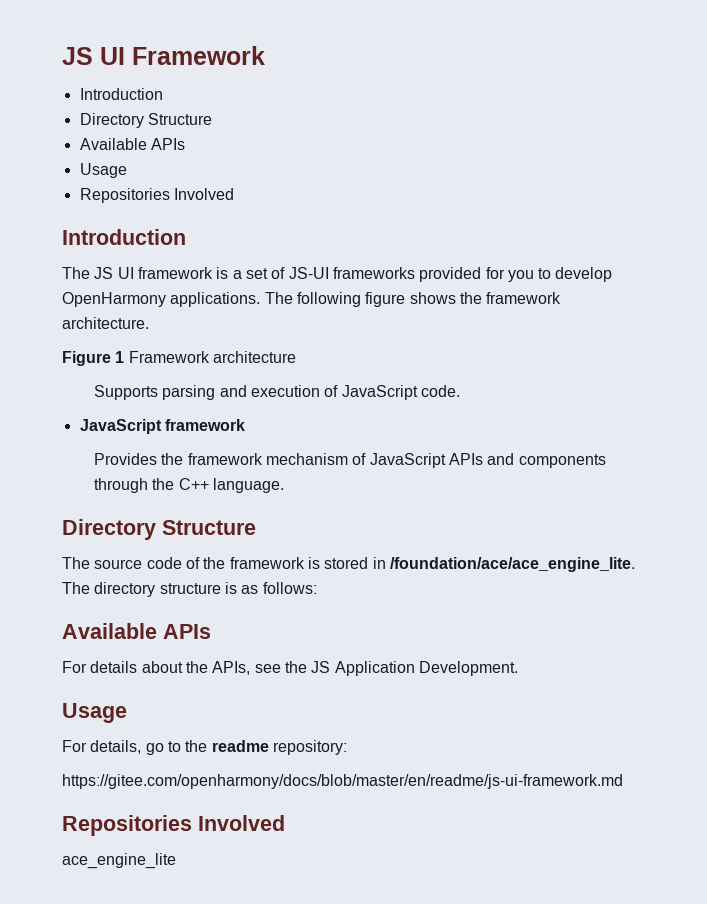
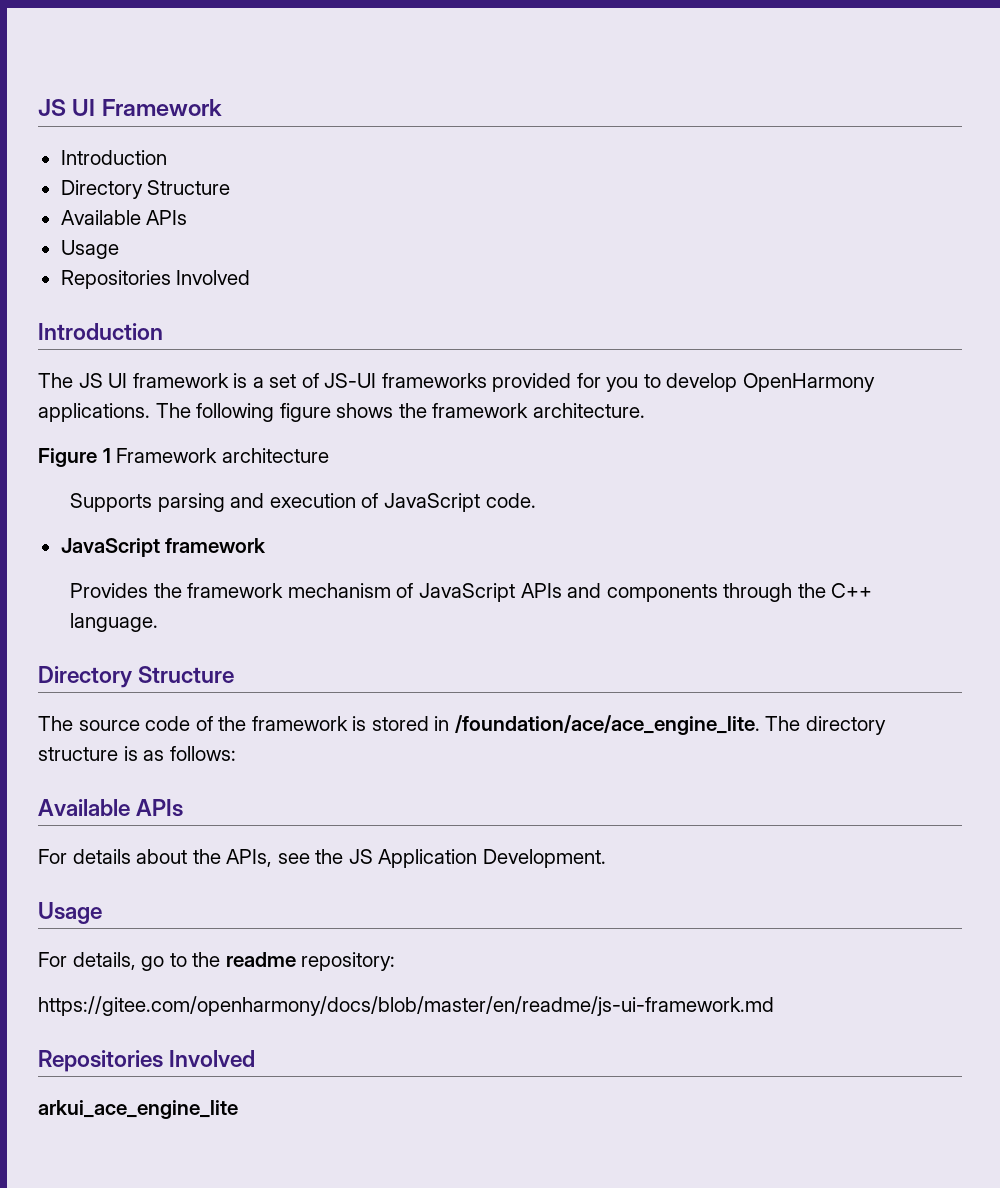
- ace_engine_lite
+ arkui_ace_engine_lite

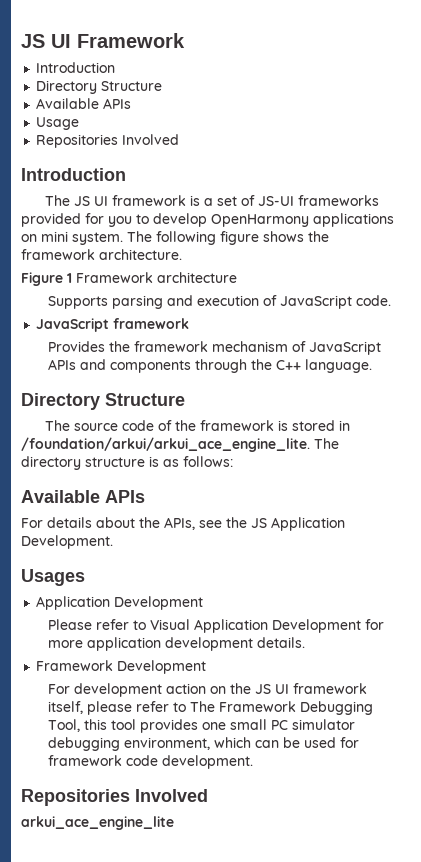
- The JS UI framework is a set of JS-UI frameworks provided for you to develop OpenHarmony applications.
+ The JS UI framework is a set of JS-UI frameworks provided for you to develop OpenHarmony applications on mini system.
- The source code of the framework is stored in /foundation/ace/ace_engine_lite.
+ The source code of the framework is stored in /foundation/arkui/arkui_ace_engine_lite.
  For details about the APIs, see the JS Application Development.
- Usage
- For details, go to the readme repository:
- https://gitee.com/openharmony/docs/blob/master/en/readme/js-ui-framework.md
+ Usages
+ Application Development
+ Please refer to Visual Application Development for more application development details.
+ Framework Development
+ For development action on the JS UI framework itself, please refer to The Framework Debugging Tool, this tool provides one small PC simulator debugging environment, which can be used for framework code development.

